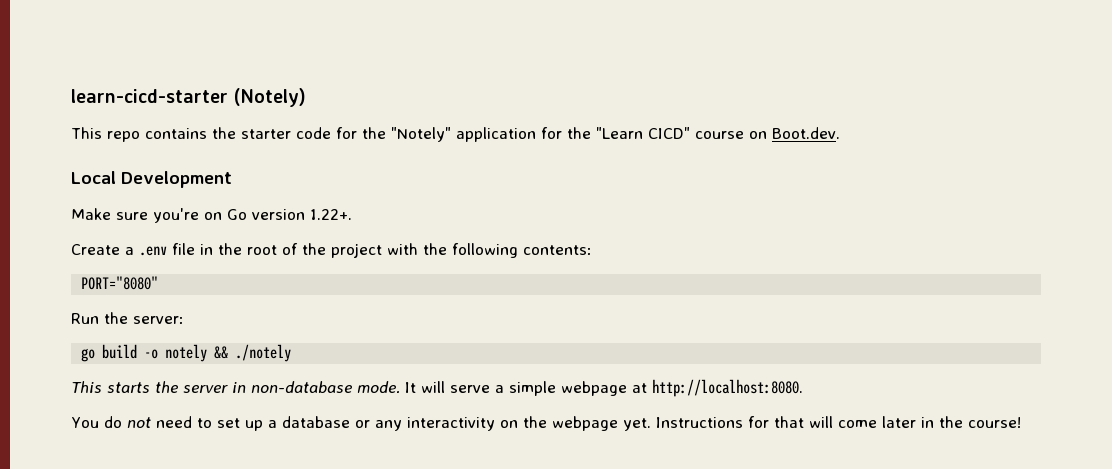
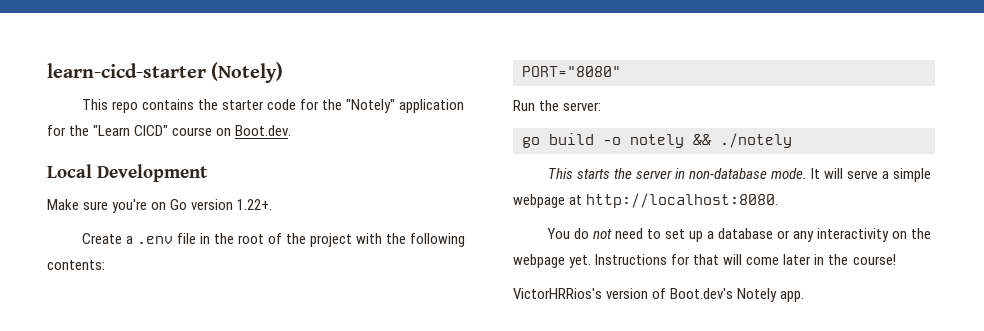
+ VictorHRRios's version of Boot.dev's Notely app.

